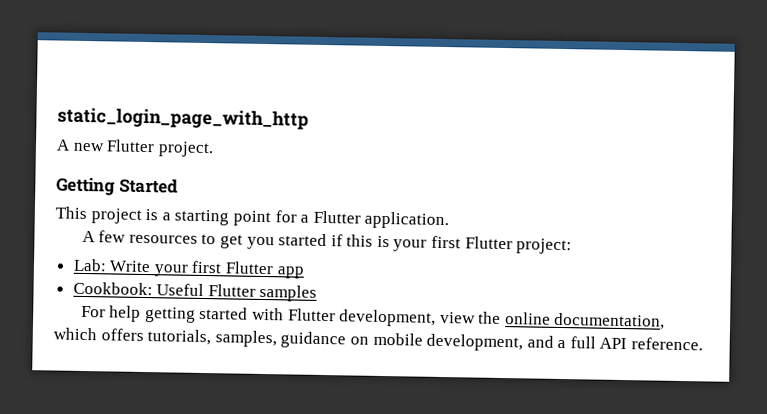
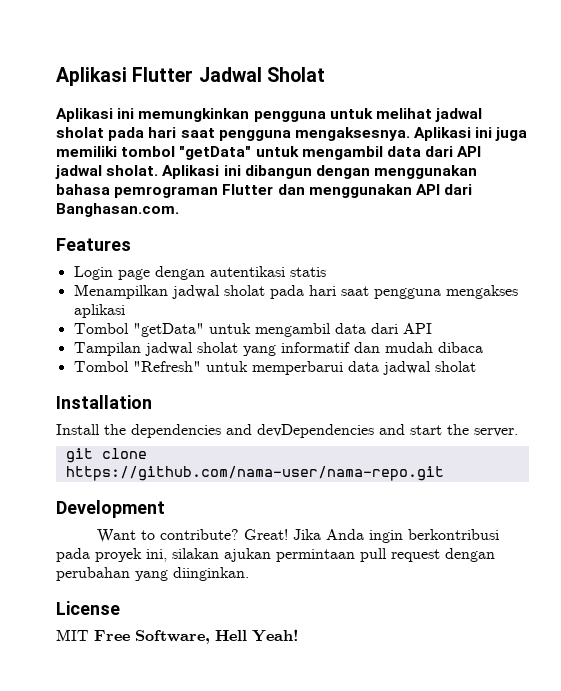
- static_login_page_with_http
- A new Flutter project.
- Getting Started
- This project is a starting point for a Flutter application.
- A few resources to get you started if this is your first Flutter project:
- Lab: Write your first Flutter app
- Cookbook: Useful Flutter samples
- For help getting started with Flutter development, view the online documentation, which offers tutorials, samples, guidance on mobile development, and a full API reference.
+ Aplikasi Flutter Jadwal Sholat
+ Aplikasi ini memungkinkan pengguna untuk melihat jadwal sholat pada hari saat pengguna mengaksesnya. Aplikasi ini juga memiliki tombol "getData" untuk mengambil data dari API jadwal sholat. Aplikasi ini dibangun dengan menggunakan bahasa pemrograman Flutter dan menggunakan API dari Banghasan.com.
+ Features
+ Login page dengan autentikasi statis
+ Menampilkan jadwal sholat pada hari saat pengguna mengakses aplikasi
+ Tombol "getData" untuk mengambil data dari API
+ Tampilan jadwal sholat yang informatif dan mudah dibaca
+ Tombol "Refresh" untuk memperbarui data jadwal sholat
+ Installation
+ Install the dependencies and devDependencies and start the server.
+ git clone https://github.com/nama-user/nama-repo.git
+ Development
+ Want to contribute? Great! Jika Anda ingin berkontribusi pada proyek ini, silakan ajukan permintaan pull request dengan perubahan yang diinginkan.
+ License
+ MIT Free Software, Hell Yeah!

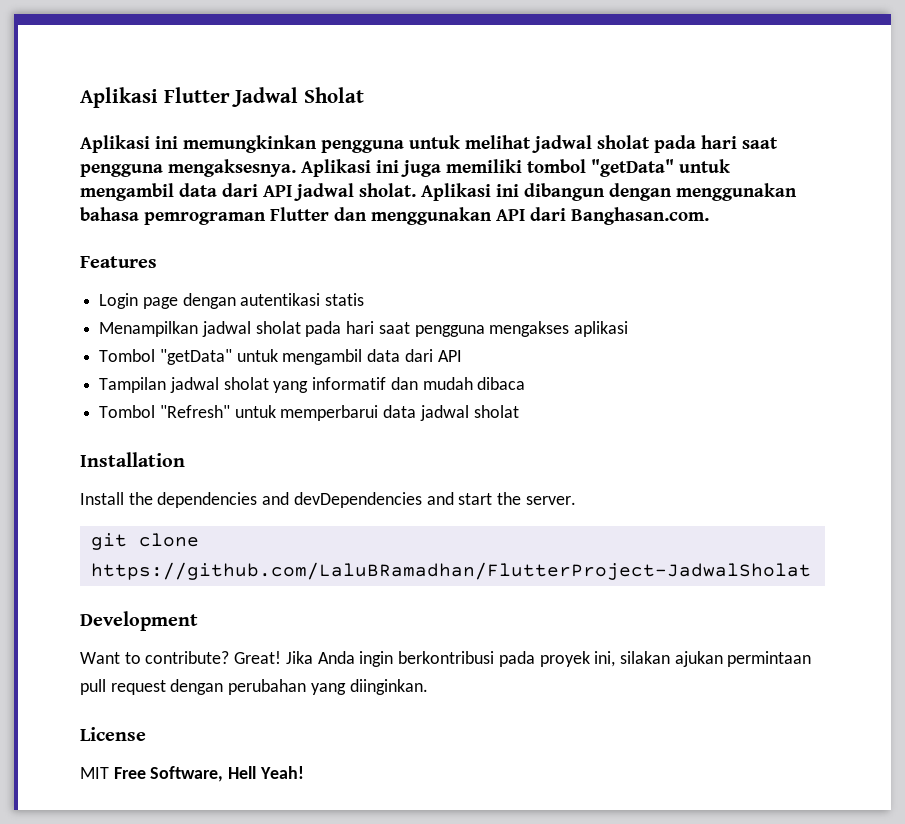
- git clone https://github.com/nama-user/nama-repo.git
+ git clone https://github.com/LaluBRamadhan/FlutterProject-JadwalSholat

